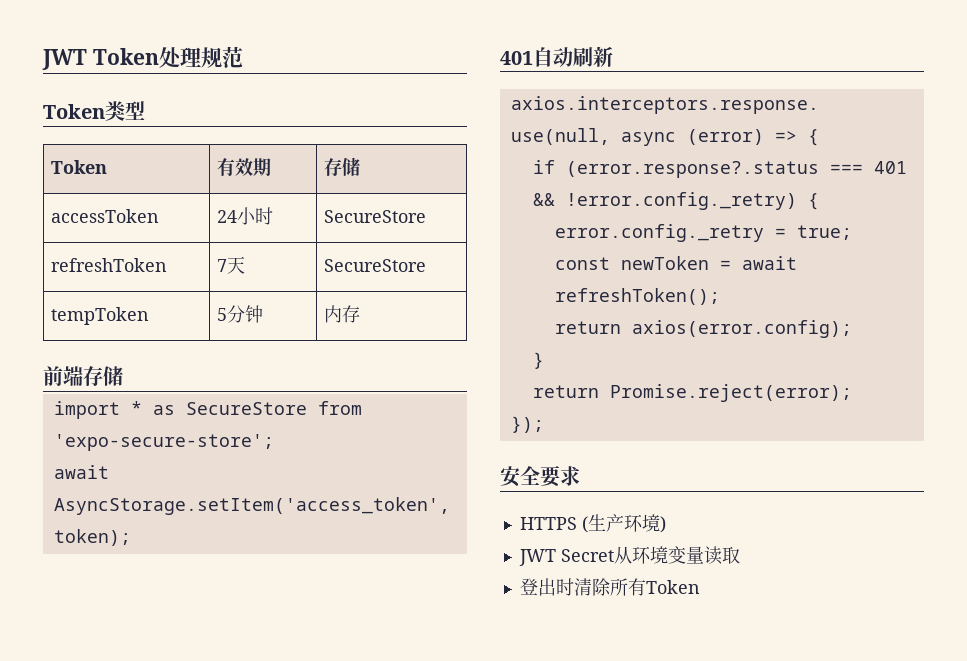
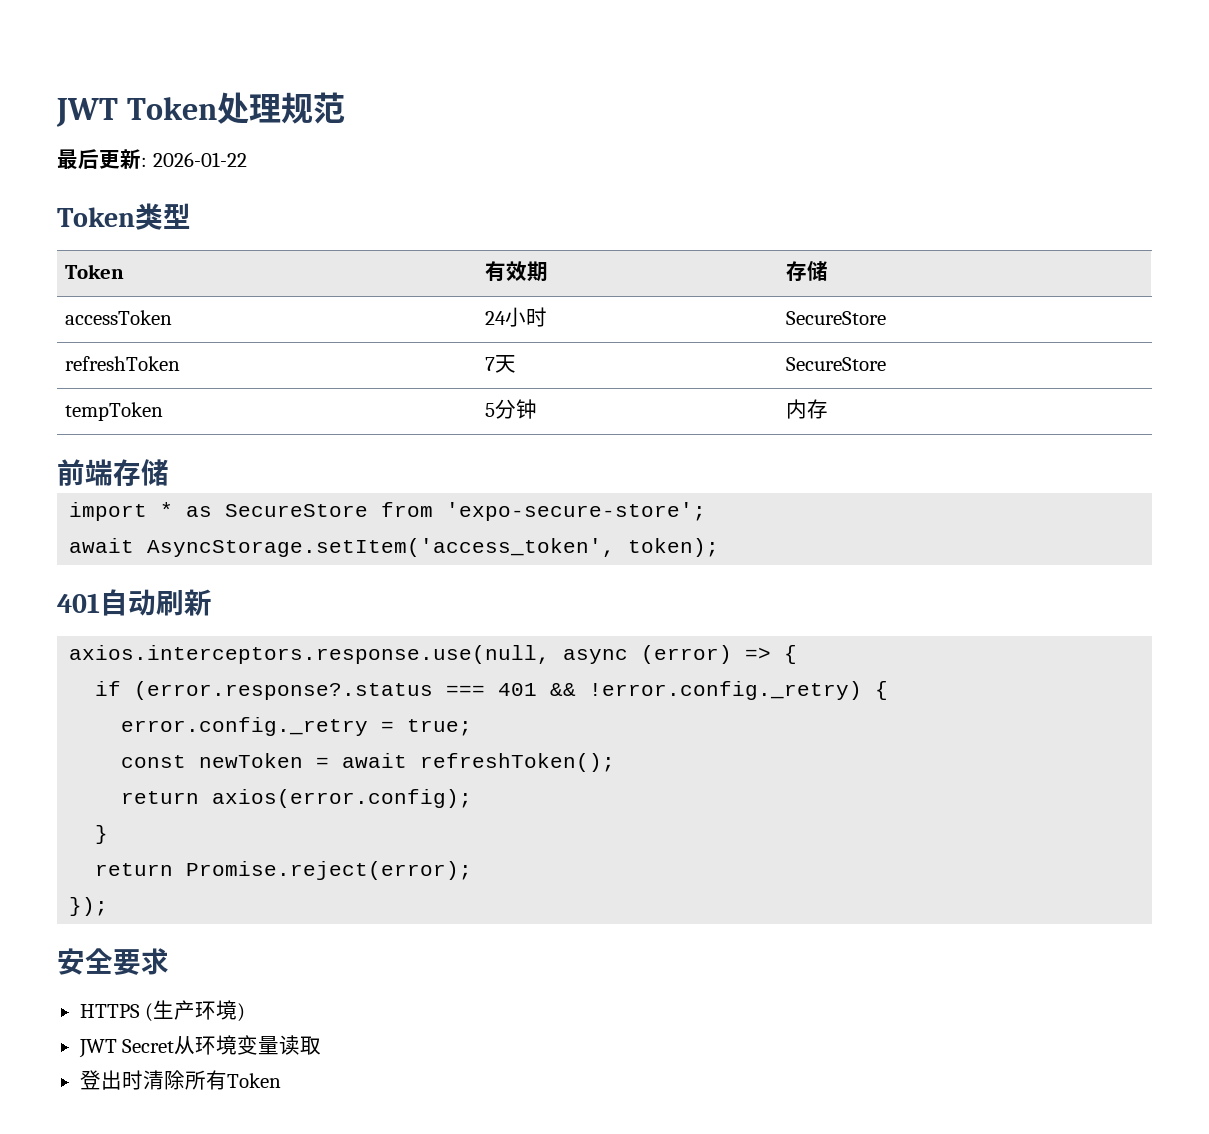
+ 最后更新: 2026-01-22

